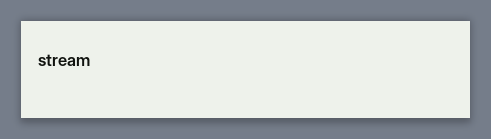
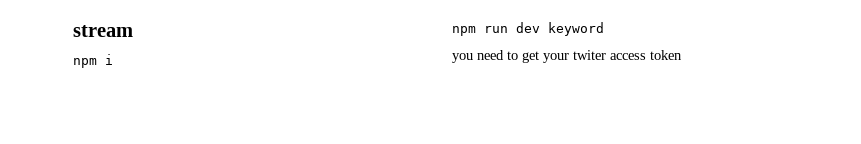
+ npm i
+ npm run dev keyword
+ you need to get your twiter access token

